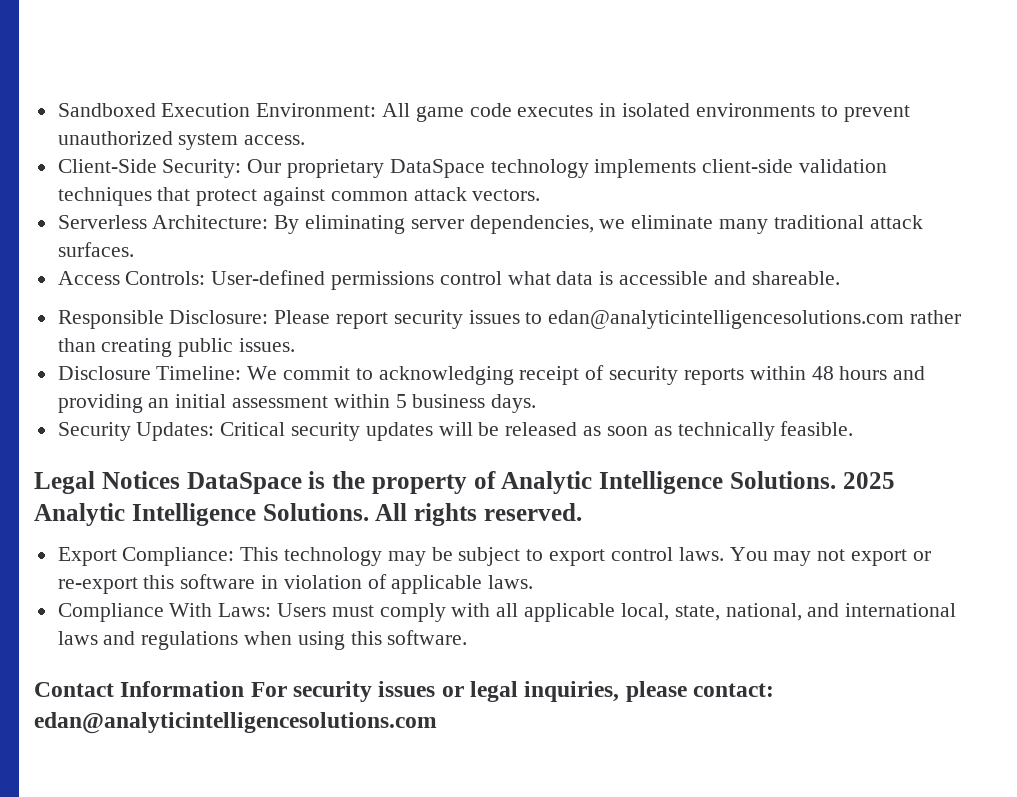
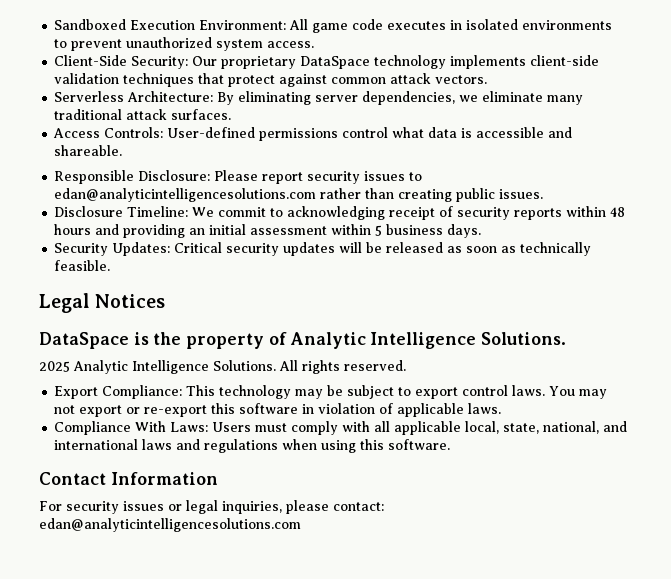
- Legal Notices DataSpace is the property of Analytic Intelligence Solutions. 2025 Analytic Intelligence Solutions.
+ Legal Notices
+ DataSpace is the property of Analytic Intelligence Solutions.
+ 2025 Analytic Intelligence Solutions.
- Contact Information For security issues or legal inquiries, please contact: edan@analyticintelligencesolutions.com
+ Contact Information
+ For security issues or legal inquiries, please contact: edan@analyticintelligencesolutions.com

